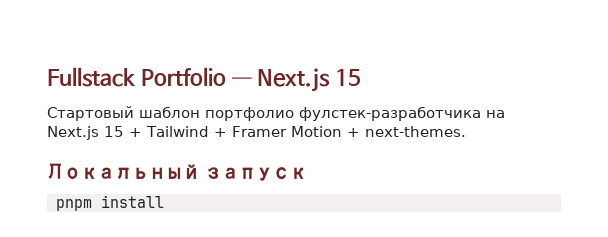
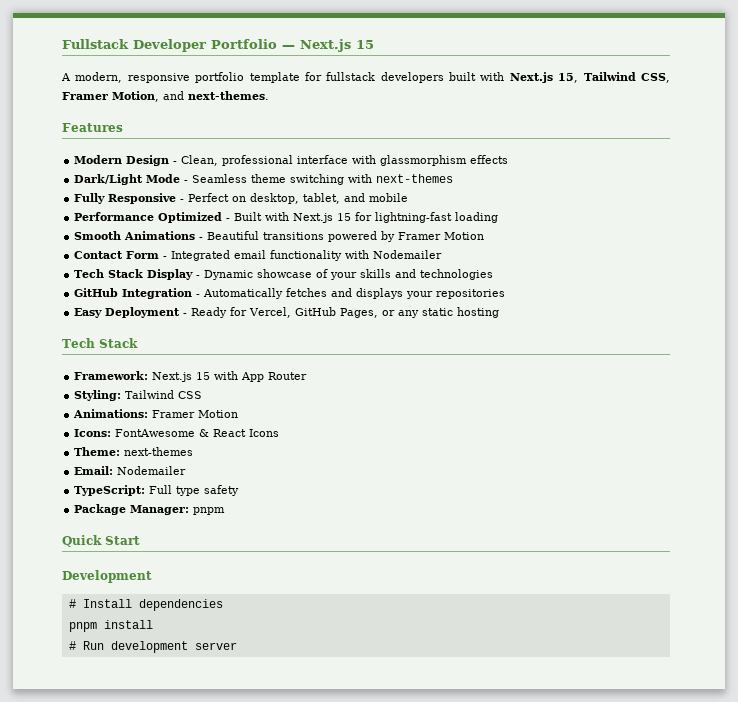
- Fullstack Portfolio — Next.js 15
+ Fullstack Developer Portfolio — Next.js 15
- Стартовый шаблон портфолио фулстек‑разработчика на Next.js 15 + Tailwind + Framer Motion + next-themes.
- Локальный запуск
+ A modern, responsive portfolio template for fullstack developers built with Next.js 15, Tailwind CSS, Framer Motion, and next-themes.
+ Features
+ Modern Design - Clean, professional interface with glassmorphism effects
+ Dark/Light Mode - Seamless theme switching with next-themes
+ Fully Responsive - Perfect on desktop, tablet, and mobile
+ Performance Optimized - Built with Next.js 15 for lightning-fast loading
+ Smooth Animations - Beautiful transitions powered by Framer Motion
+ Contact Form - Integrated email functionality with Nodemailer
+ Tech Stack Display - Dynamic showcase of your skills and technologies
+ GitHub Integration - Automatically fetches and displays your repositories
+ Easy Deployment - Ready for Vercel, GitHub Pages, or any static hosting
+ Tech Stack
+ Framework: Next.js 15 with App Router
+ Styling: Tailwind CSS
+ Animations: Framer Motion
+ Icons: FontAwesome & React Icons
+ Theme: next-themes
+ Email: Nodemailer
+ TypeScript: Full type safety
+ Package Manager: pnpm
+ Quick Start
+ Development
+ # Install dependencies
  pnpm install
+ # Run development server

